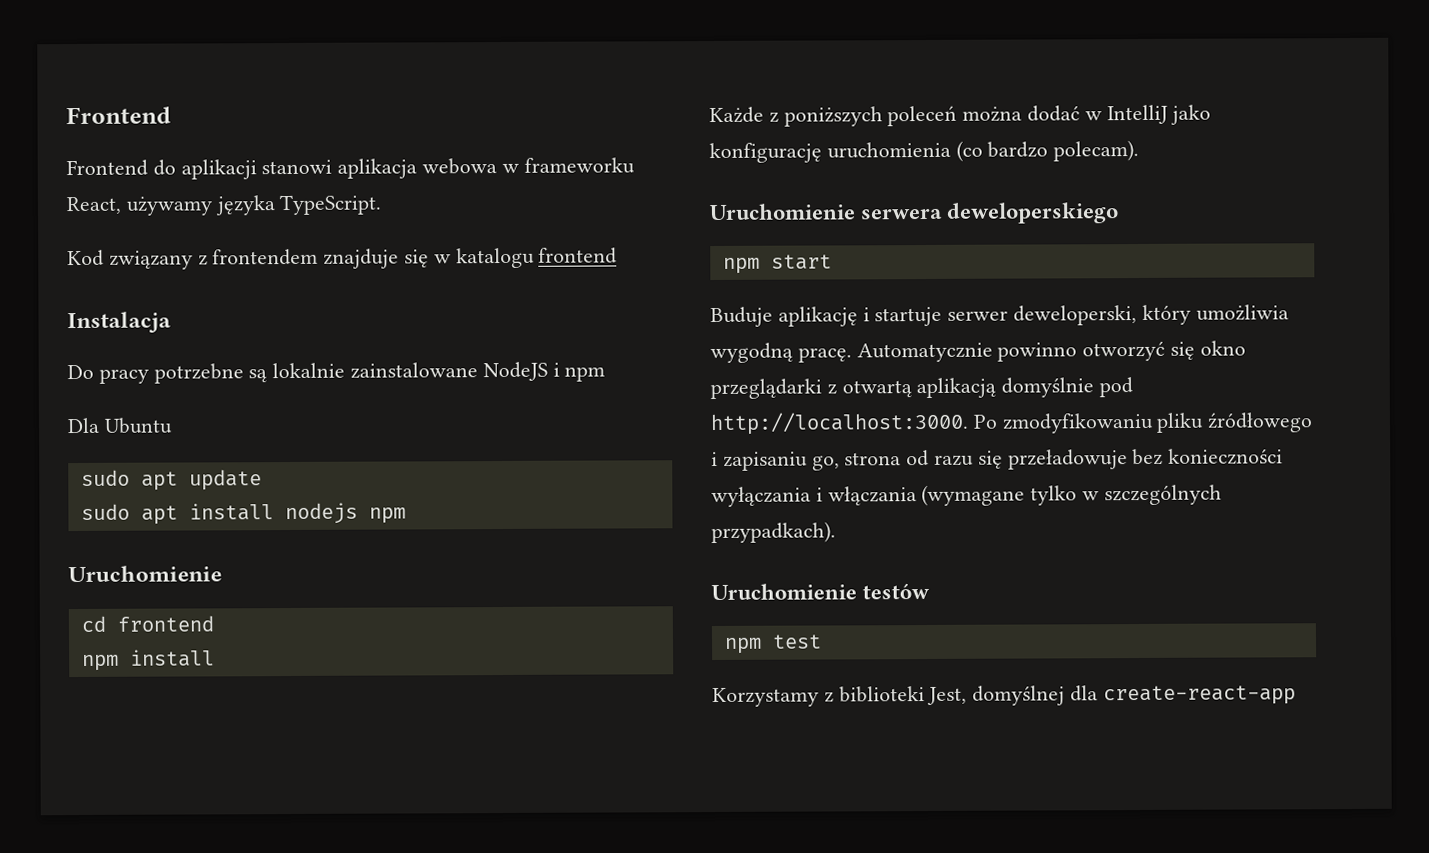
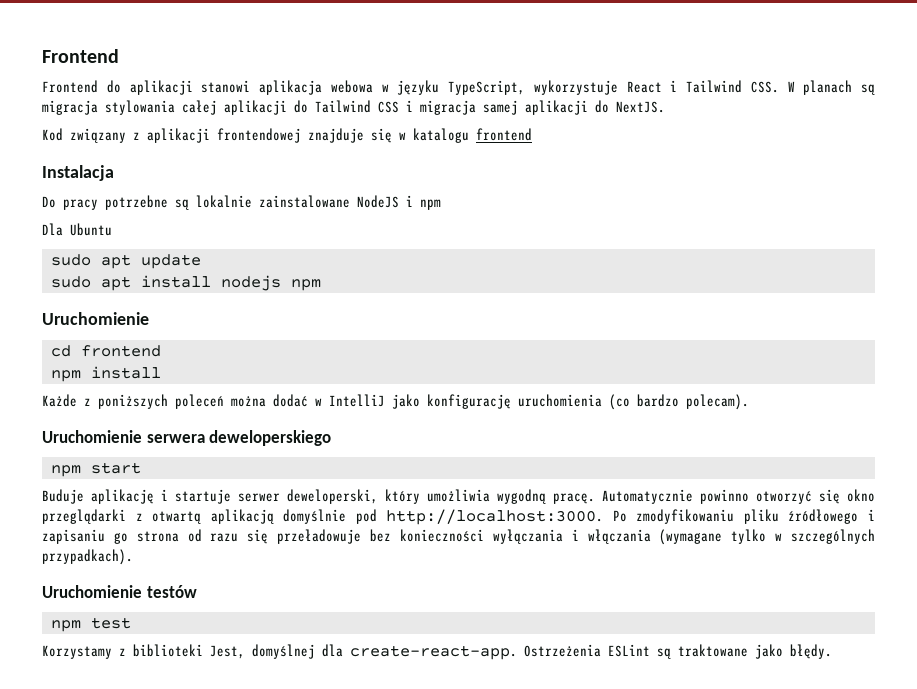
- Frontend do aplikacji stanowi aplikacja webowa w frameworku React, używamy języka TypeScript.
+ Frontend do aplikacji stanowi aplikacja webowa w języku TypeScript, wykorzystuje React i Tailwind CSS. W planach są migracja stylowania całej aplikacji do Tailwind CSS i migracja samej aplikacji do NextJS.
- Kod związany z frontendem znajduje się w katalogu frontend
+ Kod związany z aplikacji frontendowej znajduje się w katalogu frontend
- Po zmodyfikowaniu pliku źródłowego i zapisaniu go, strona od razu się przeładowuje bez konieczności wyłączania i włączania (wymagane tylko w szczególnych przypadkach).
+ Po zmodyfikowaniu pliku źródłowego i zapisaniu go strona od razu się przeładowuje bez konieczności wyłączania i włączania (wymagane tylko w szczególnych przypadkach).
- Korzystamy z biblioteki Jest, domyślnej dla create-react-app
+ Korzystamy z biblioteki Jest, domyślnej dla create-react-app. Ostrzeżenia ESLint są traktowane jako błędy.

